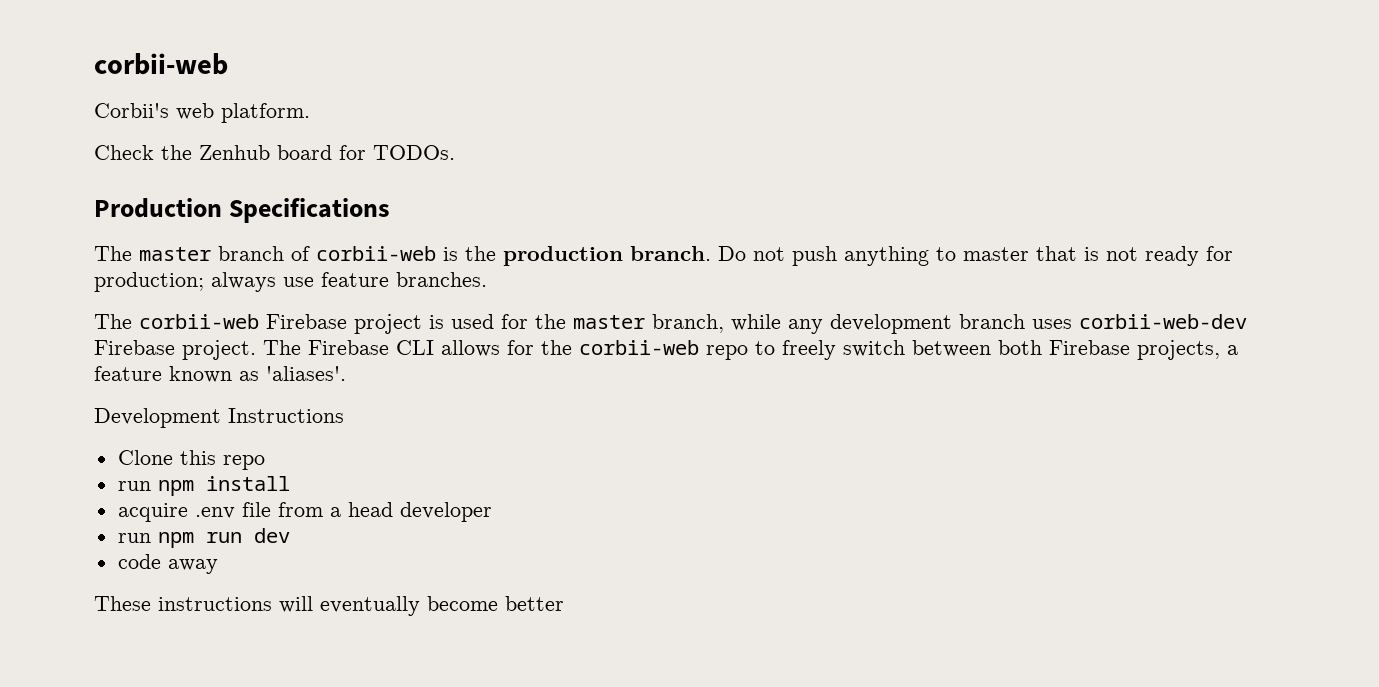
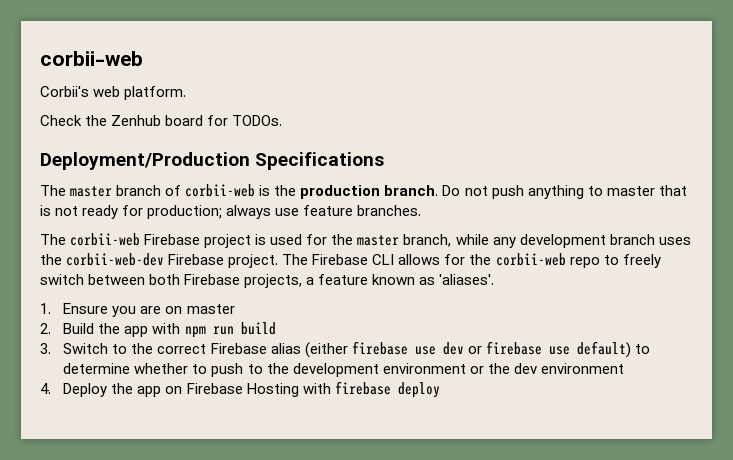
- Production Specifications
+ Deployment/Production Specifications
- The corbii-web Firebase project is used for the master branch, while any development branch uses corbii-web-dev Firebase project.
+ The corbii-web Firebase project is used for the master branch, while any development branch uses the corbii-web-dev Firebase project.
- Development Instructions
- Clone this repo
- run npm install
- acquire .env file from a head developer
- run npm run dev
- code away
- These instructions will eventually become better
+ 1. Ensure you are on master
+ 2. Build the app with npm run build
+ 3. Switch to the correct Firebase alias (either firebase use dev or firebase use default) to determine whether to push to the development environment or the dev environment
+ 4. Deploy the app on Firebase Hosting with firebase deploy

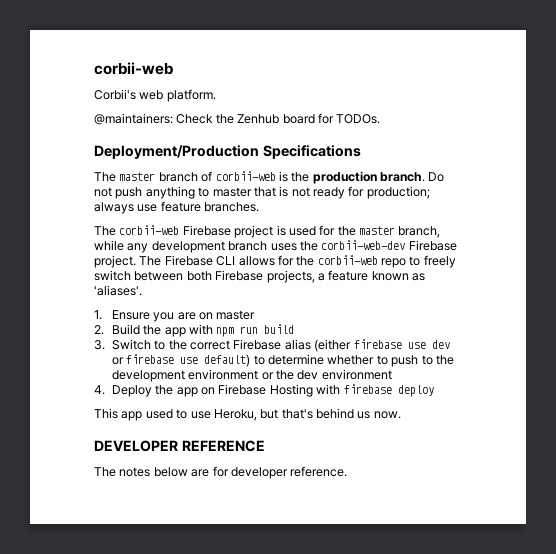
- Check the Zenhub board for TODOs.
+ @maintainers: Check the Zenhub board for TODOs.
+ This app used to use Heroku, but that's behind us now.
+ DEVELOPER REFERENCE
+ The notes below are for developer reference.

